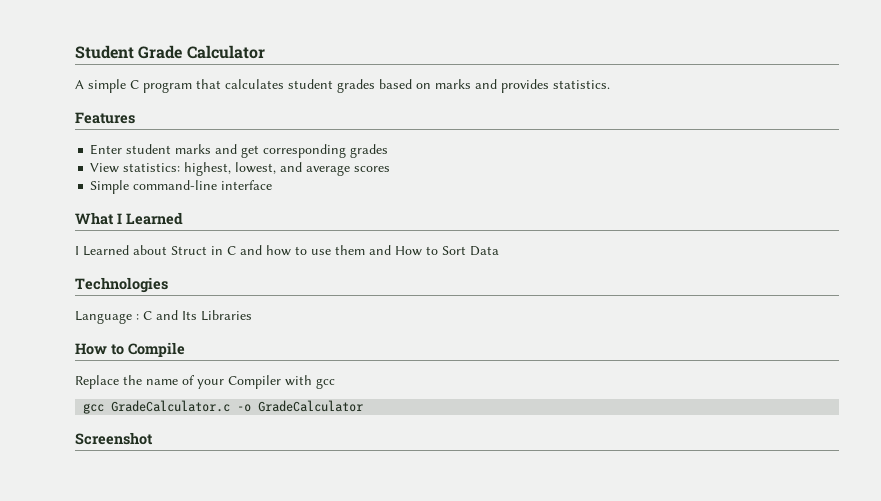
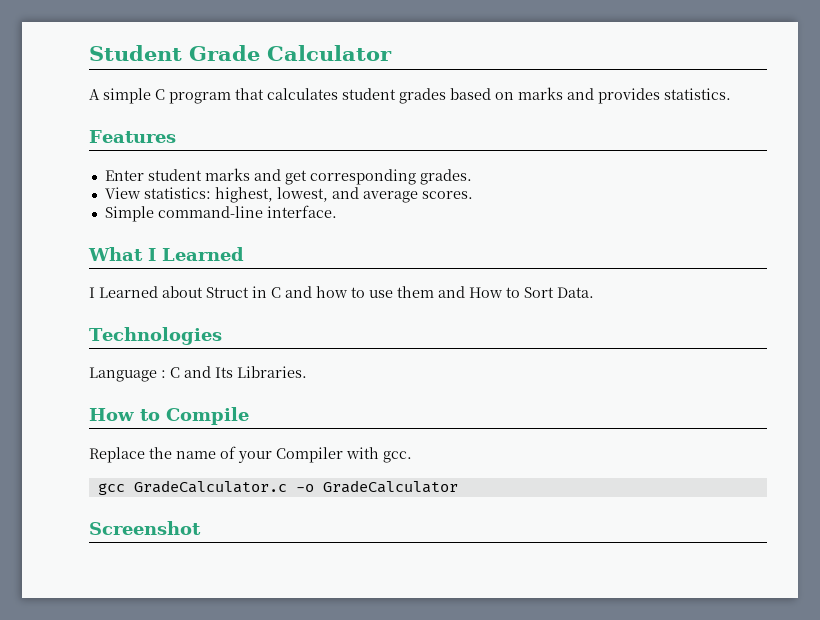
- Enter student marks and get corresponding grades
+ Enter student marks and get corresponding grades.
- View statistics: highest, lowest, and average scores
+ View statistics: highest, lowest, and average scores.
- Simple command-line interface
+ Simple command-line interface.
- I Learned about Struct in C and how to use them and How to Sort Data
+ I Learned about Struct in C and how to use them and How to Sort Data.
- Language : C and Its Libraries
+ Language : C and Its Libraries.
- Replace the name of your Compiler with gcc
+ Replace the name of your Compiler with gcc.

